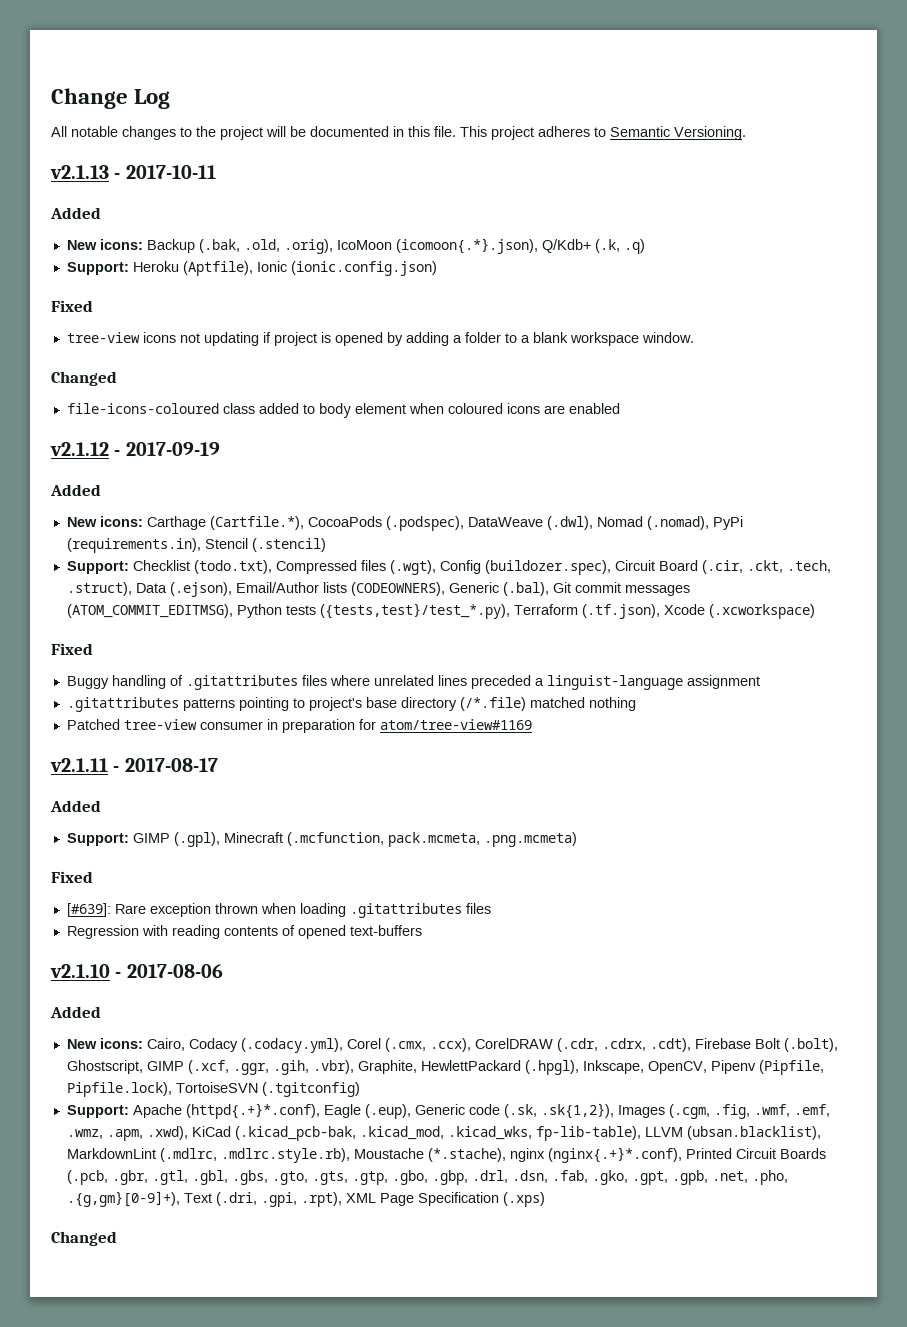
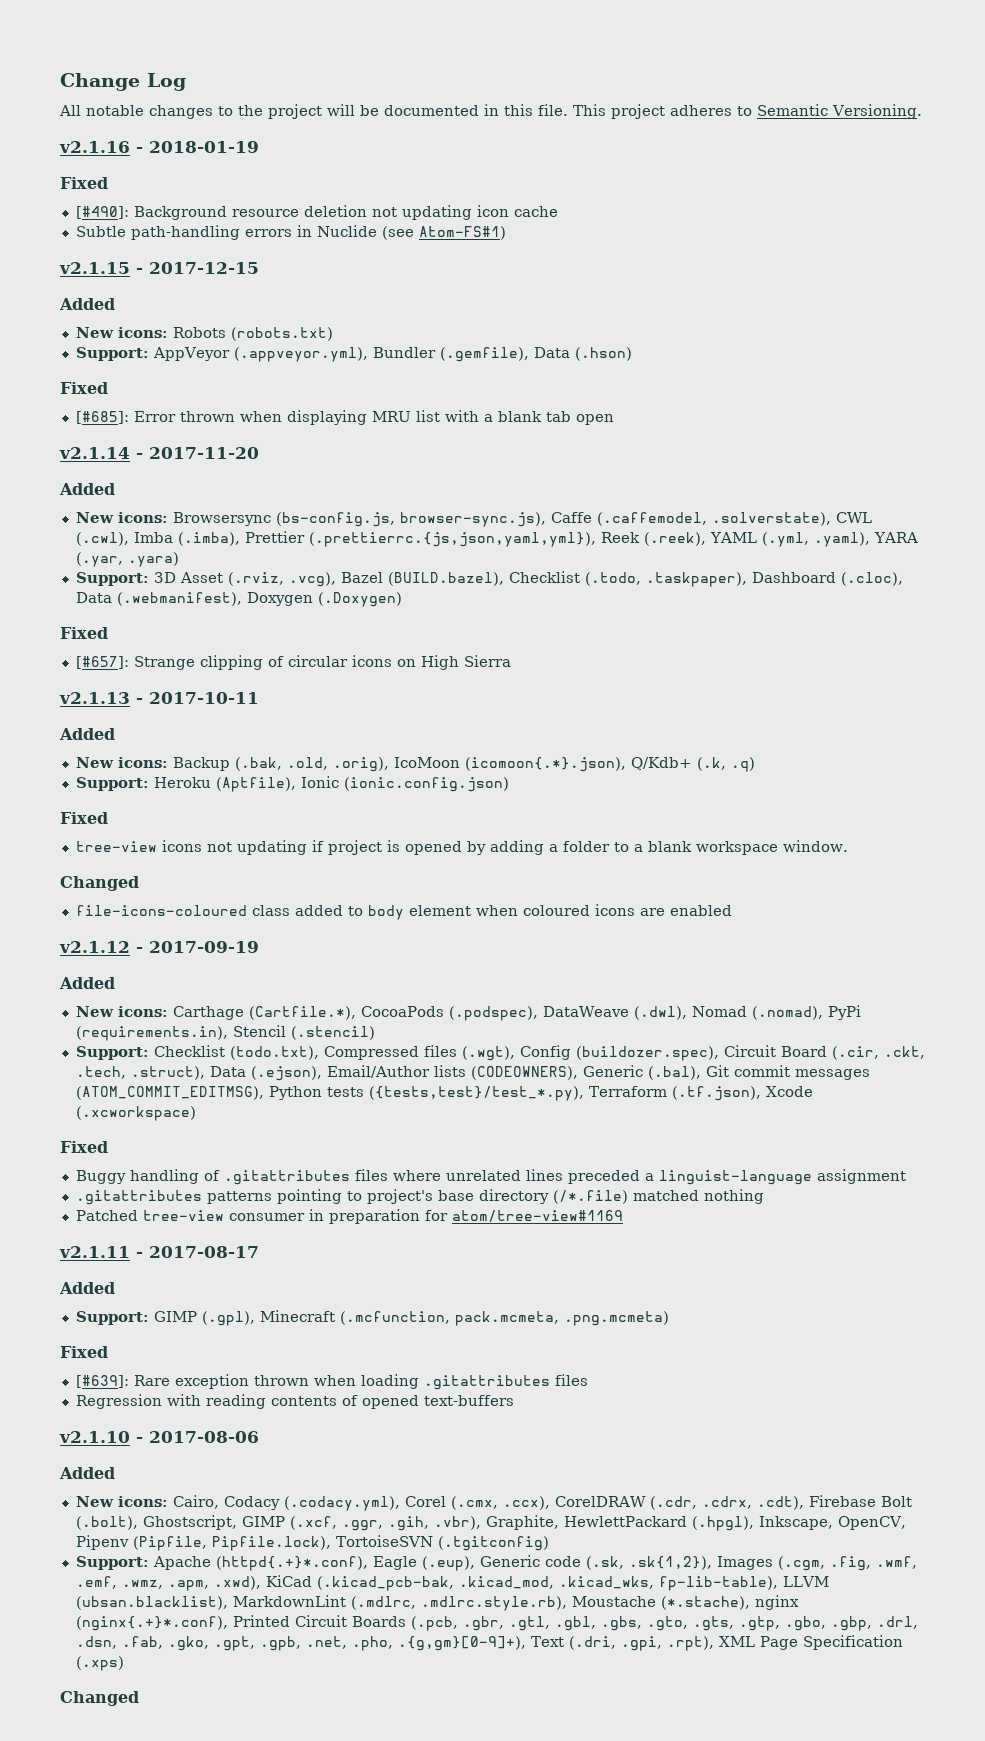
+ v2.1.16 - 2018-01-19
+ Fixed
+ [#490]: Background resource deletion not updating icon cache
+ Subtle path-handling errors in Nuclide (see Atom-FS#1)
+ v2.1.15 - 2017-12-15
+ Added
+ New icons: Robots (robots.txt)
+ Support: AppVeyor (.appveyor.yml), Bundler (.gemfile), Data (.hson)
+ Fixed
+ [#685]: Error thrown when displaying MRU list with a blank tab open
+ v2.1.14 - 2017-11-20
+ Added
+ New icons: Browsersync (bs-config.js, browser-sync.js), Caffe (.caffemodel, .solverstate), CWL (.cwl), Imba (.imba), Prettier (.prettierrc.{js,json,yaml,yml}), Reek (.reek), YAML (.yml, .yaml), YARA (.yar, .yara)
+ Support: 3D Asset (.rviz, .vcg), Bazel (BUILD.bazel), Checklist (.todo, .taskpaper), Dashboard (.cloc), Data (.webmanifest), Doxygen (.Doxygen)
+ Fixed
+ [#657]: Strange clipping of circular icons on High Sierra

